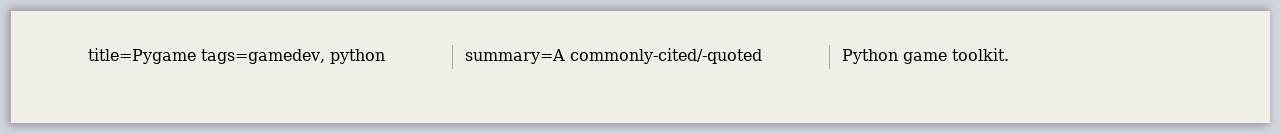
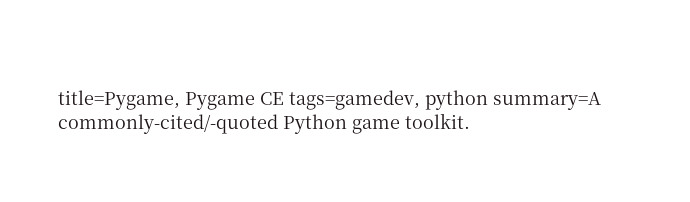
- title=Pygame tags=gamedev, python summary=A commonly-cited/-quoted Python game toolkit.
+ title=Pygame, Pygame CE tags=gamedev, python summary=A commonly-cited/-quoted Python game toolkit.

